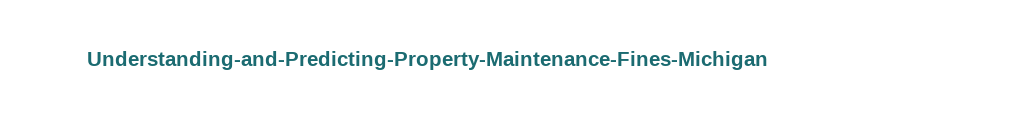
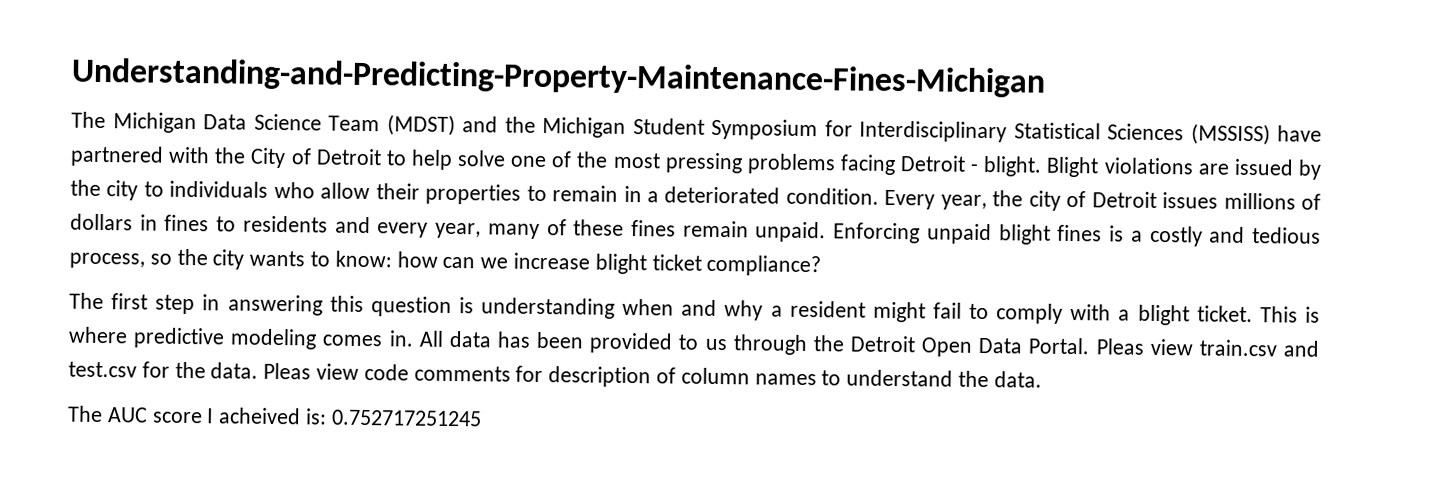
+ The Michigan Data Science Team (MDST) and the Michigan Student Symposium for Interdisciplinary Statistical Sciences (MSSISS) have partnered with the City of Detroit to help solve one of the most pressing problems facing Detroit - blight. Blight violations are issued by the city to individuals who allow their properties to remain in a deteriorated condition. Every year, the city of Detroit issues millions of dollars in fines to residents and every year, many of these fines remain unpaid. Enforcing unpaid blight fines is a costly and tedious process, so the city wants to know: how can we increase blight ticket compliance?
+ The first step in answering this question is understanding when and why a resident might fail to comply with a blight ticket. This is where predictive modeling comes in. All data has been provided to us through the Detroit Open Data Portal. Pleas view train.csv and test.csv for the data. Pleas view code comments for description of column names to understand the data.
+ The AUC score I acheived is: 0.752717251245

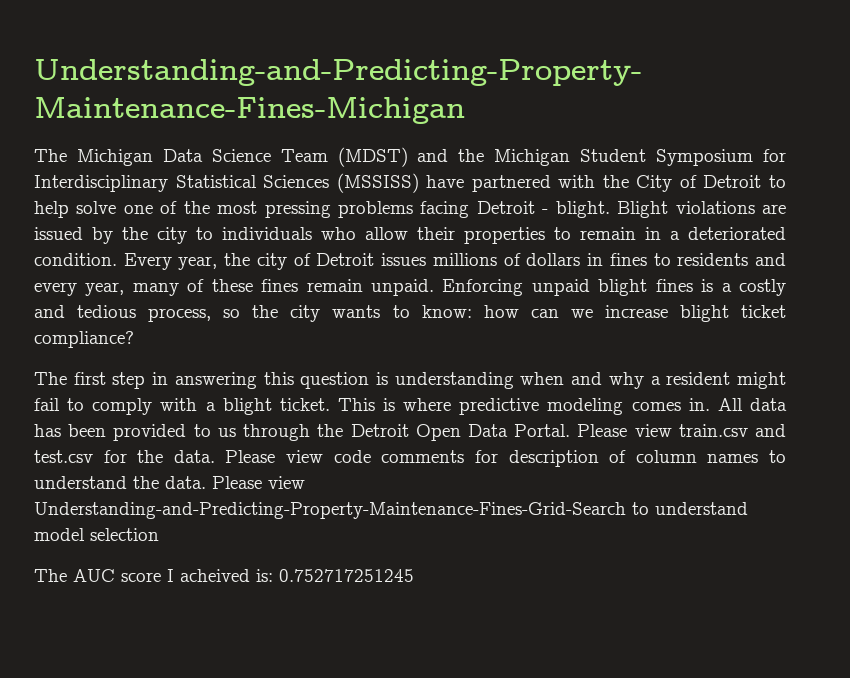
- Pleas view train.csv and test.csv for the data.
+ Please view train.csv and test.csv for the data.
- Pleas view code comments for description of column names to understand the data.
+ Please view code comments for description of column names to understand the data. Please view Understanding-and-Predicting-Property-Maintenance-Fines-Grid-Search to understand model selection

